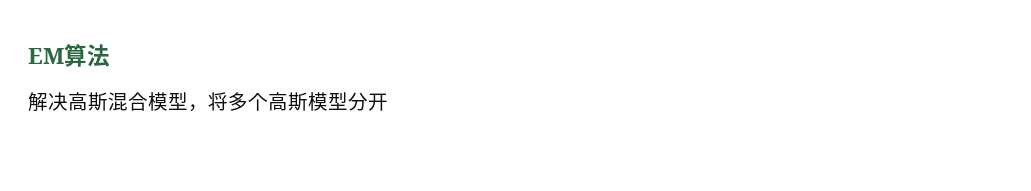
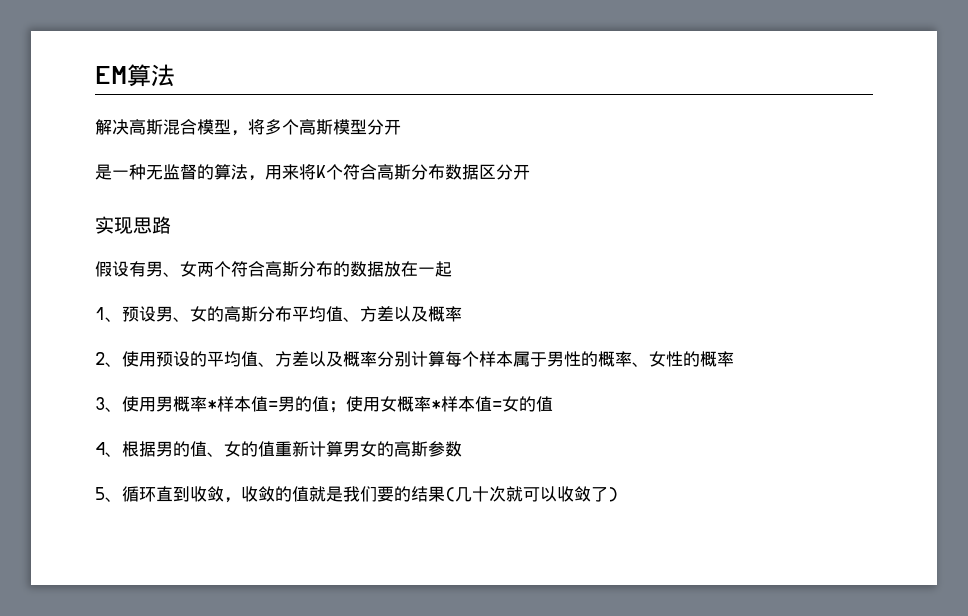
+ 是一种无监督的算法，用来将K个符合高斯分布数据区分开
+ 实现思路
+ 假设有男、女两个符合高斯分布的数据放在一起
+ 1、预设男、女的高斯分布平均值、方差以及概率
+ 2、使用预设的平均值、方差以及概率分别计算每个样本属于男性的概率、女性的概率
+ 3、使用男概率*样本值=男的值；使用女概率*样本值=女的值
+ 4、根据男的值、女的值重新计算男女的高斯参数
+ 5、循环直到收敛，收敛的值就是我们要的结果(几十次就可以收敛了)

